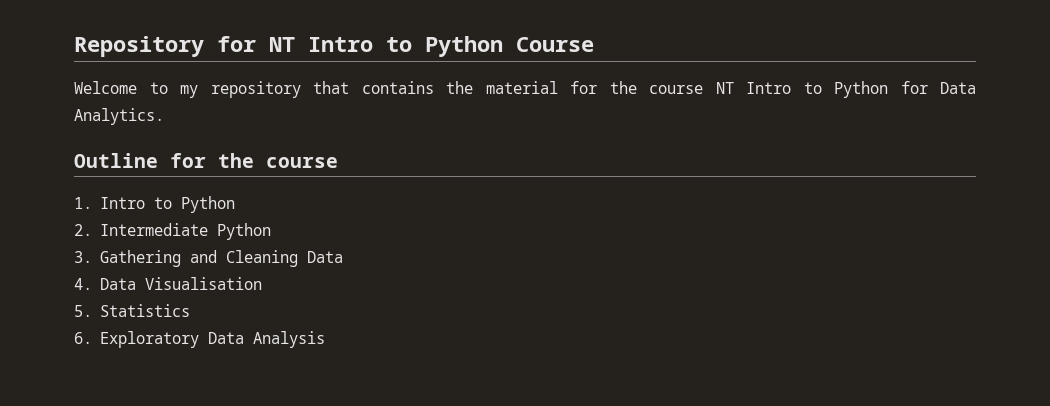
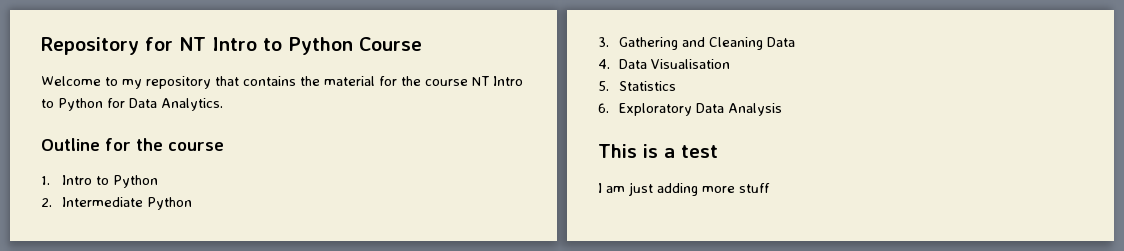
+ This is a test
+ I am just adding more stuff

